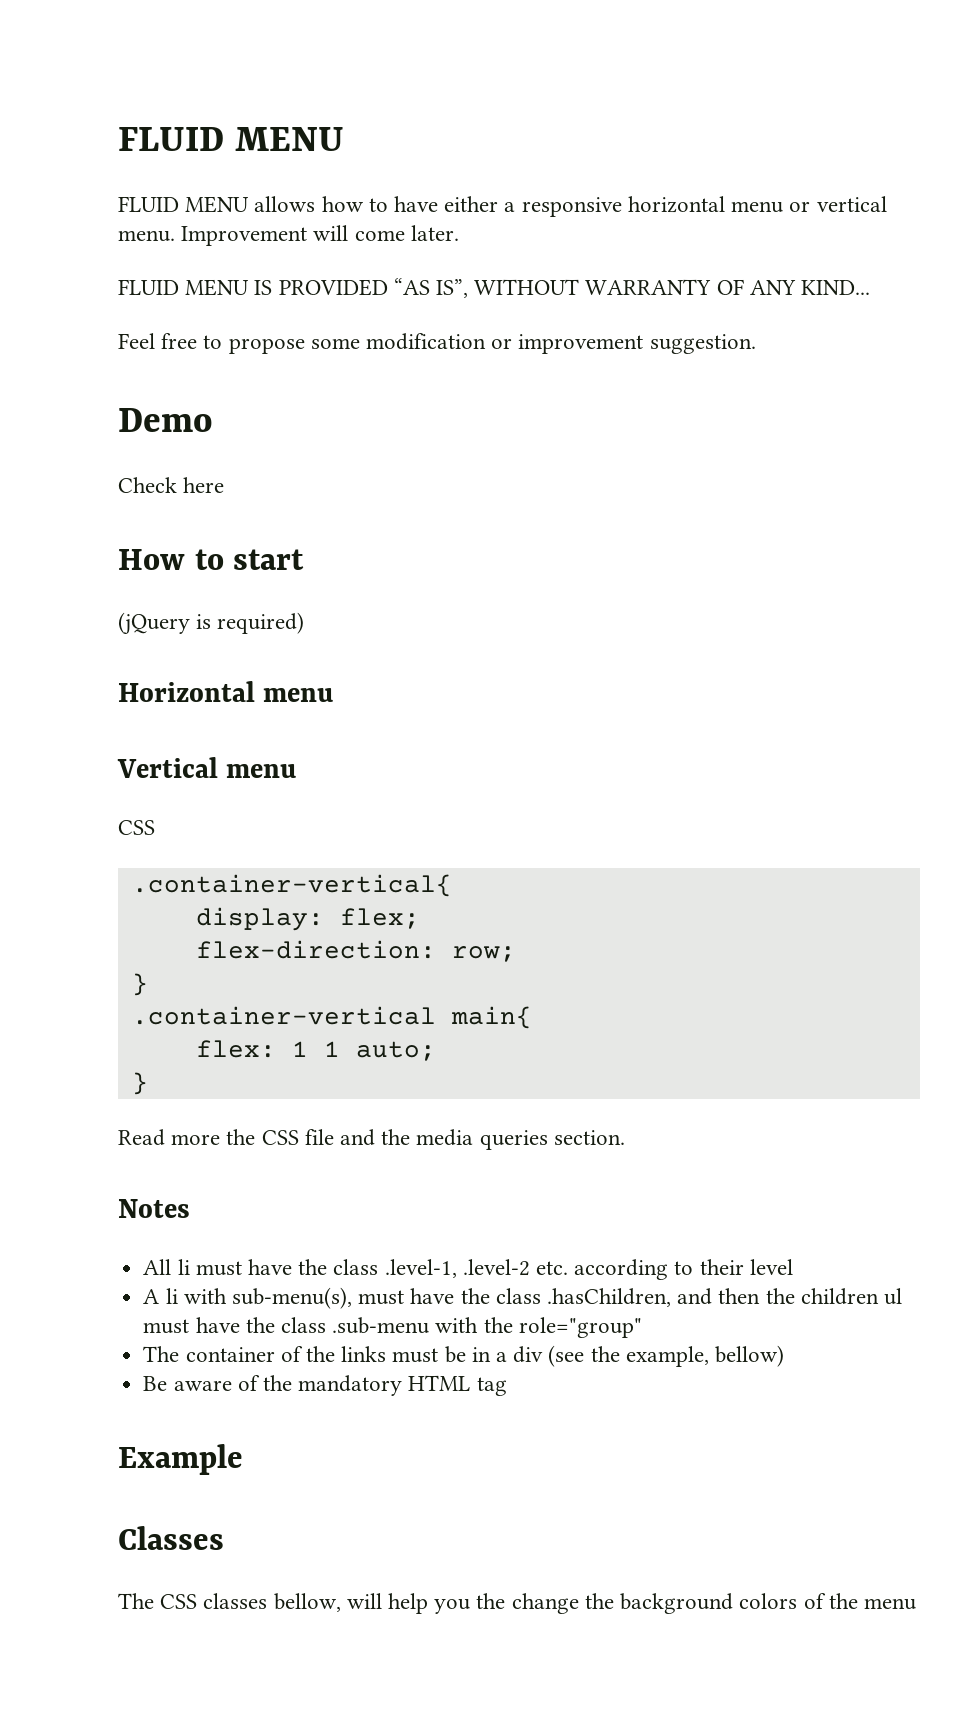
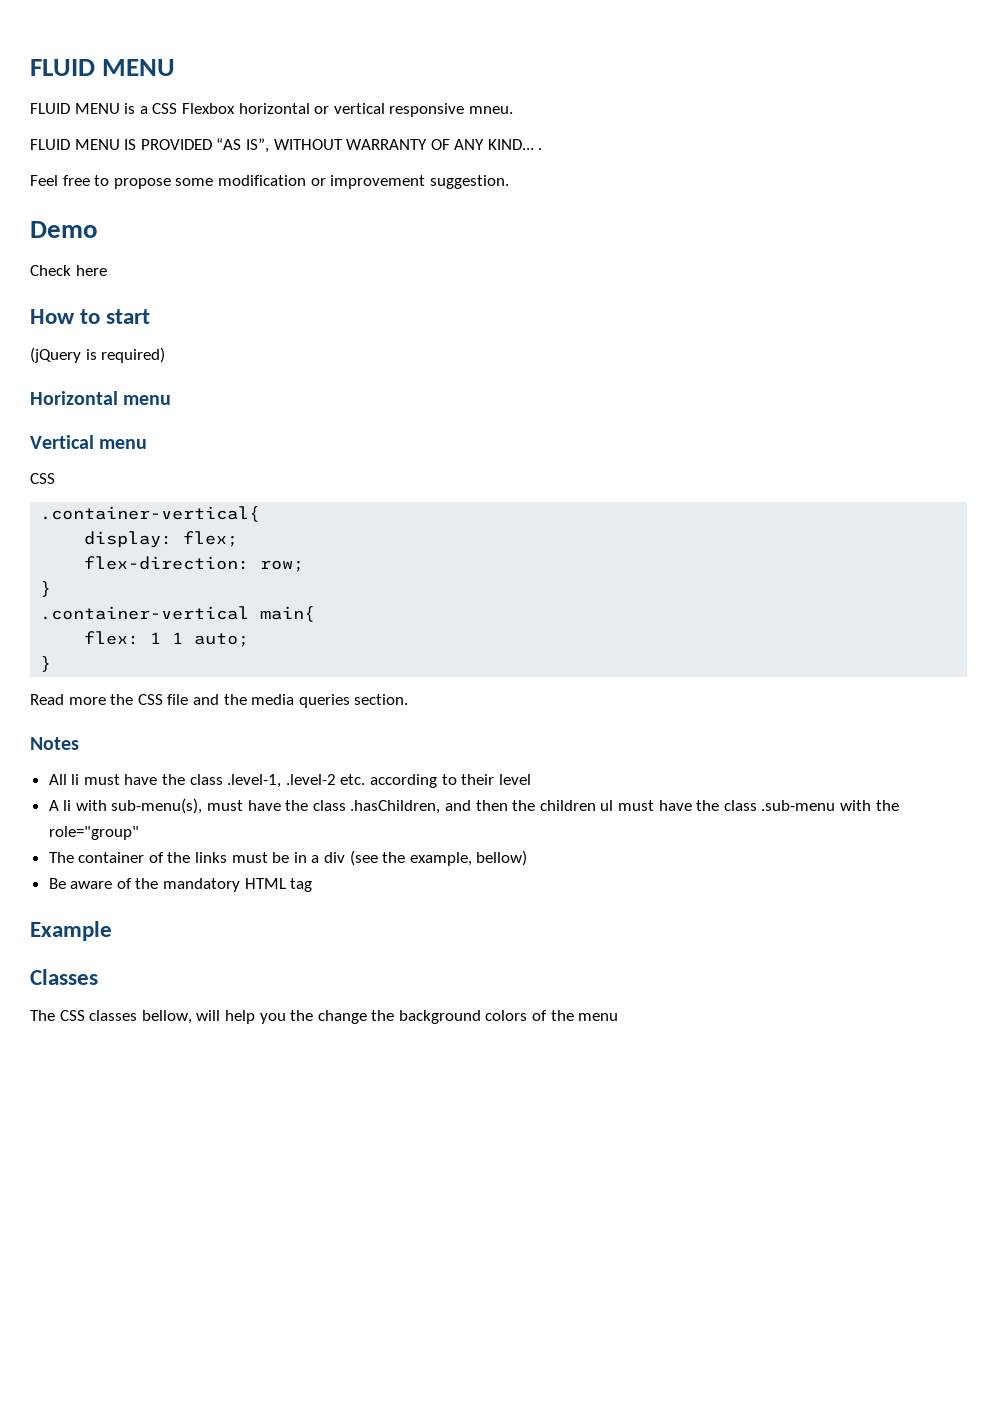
- FLUID MENU allows how to have either a responsive horizontal menu or vertical menu. Improvement will come later.
+ FLUID MENU is a CSS Flexbox horizontal or vertical responsive mneu.
- FLUID MENU IS PROVIDED “AS IS”, WITHOUT WARRANTY OF ANY KIND...
+ FLUID MENU IS PROVIDED “AS IS”, WITHOUT WARRANTY OF ANY KIND... .

